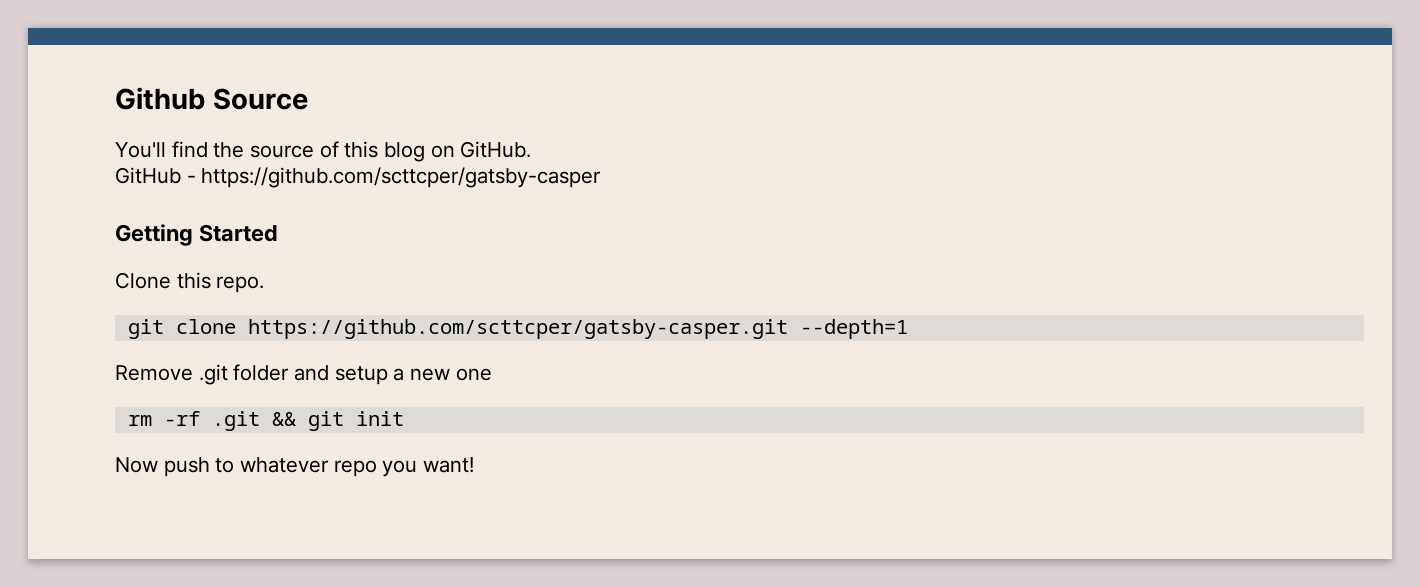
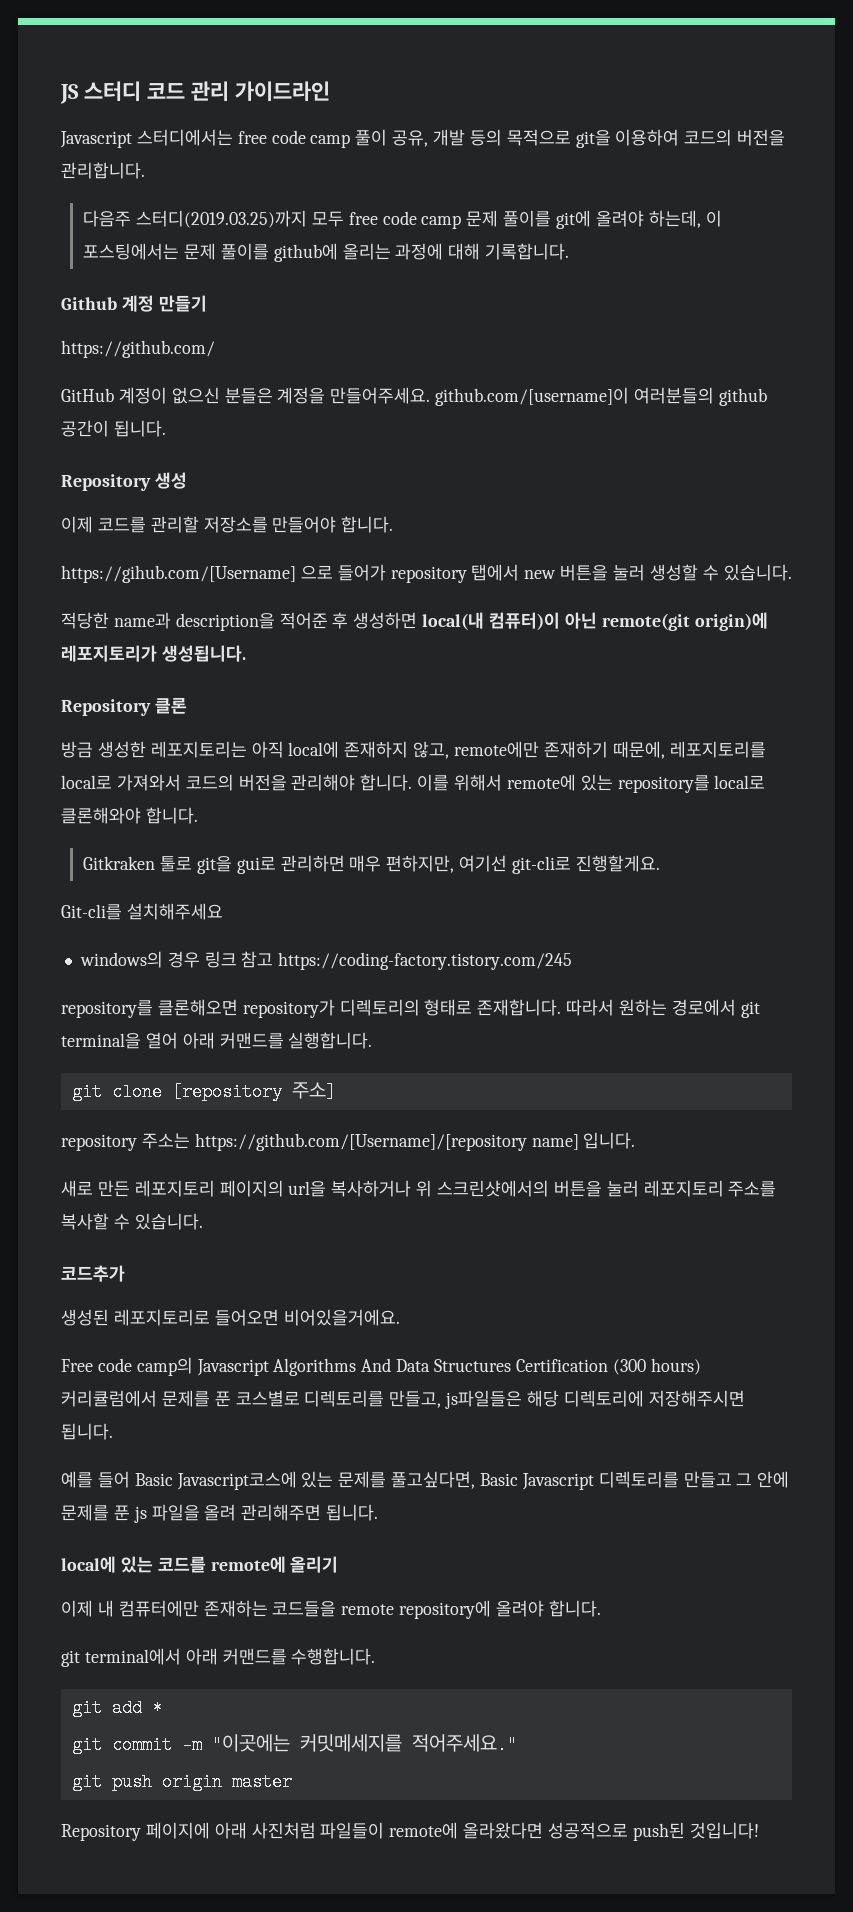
- Github Source
- You'll find the source of this blog on GitHub.
- GitHub - https://github.com/scttcper/gatsby-casper
- Getting Started
- Clone this repo.
- git clone https://github.com/scttcper/gatsby-casper.git --depth=1
- Remove .git folder and setup a new one
- rm -rf .git && git init
- Now push to whatever repo you want!
+ JS 스터디 코드 관리 가이드라인
+ Javascript 스터디에서는 free code camp 풀이 공유, 개발 등의 목적으로 git을 이용하여 코드의 버전을 관리합니다.
+ 다음주 스터디(2019.03.25)까지 모두 free code camp 문제 풀이를 git에 올려야 하는데, 이 포스팅에서는 문제 풀이를 github에 올리는 과정에 대해 기록합니다.
+ Github 계정 만들기
+ https://github.com/
+ GitHub 계정이 없으신 분들은 계정을 만들어주세요. github.com/[username]이 여러분들의 github 공간이 됩니다.
+ Repository 생성
+ 이제 코드를 관리할 저장소를 만들어야 합니다.
+ https://gihub.com/[Username] 으로 들어가 repository 탭에서 new 버튼을 눌러 생성할 수 있습니다.
+ 적당한 name과 description을 적어준 후 생성하면 local(내 컴퓨터)이 아닌 remote(git origin)에 레포지토리가 생성됩니다.
+ Repository 클론
+ 방금 생성한 레포지토리는 아직 local에 존재하지 않고, remote에만 존재하기 때문에, 레포지토리를 local로 가져와서 코드의 버전을 관리해야 합니다. 이를 위해서 remote에 있는 repository를 local로 클론해와야 합니다.
+ Gitkraken 툴로 git을 gui로 관리하면 매우 편하지만, 여기선 git-cli로 진행할게요.
+ Git-cli를 설치해주세요
+ windows의 경우 링크 참고 https://coding-factory.tistory.com/245
+ repository를 클론해오면 repository가 디렉토리의 형태로 존재합니다. 따라서 원하는 경로에서 git terminal을 열어 아래 커맨드를 실행합니다.
+ git clone [repository 주소]
+ repository 주소는 https://github.com/[Username]/[repository name] 입니다.
+ 새로 만든 레포지토리 페이지의 url을 복사하거나 위 스크린샷에서의 버튼을 눌러 레포지토리 주소를 복사할 수 있습니다.
+ 코드추가
+ 생성된 레포지토리로 들어오면 비어있을거에요.
+ Free code camp의 Javascript Algorithms And Data Structures Certification (300 hours) 커리큘럼에서 문제를 푼 코스별로 디렉토리를 만들고, js파일들은 해당 디렉토리에 저장해주시면 됩니다.
+ 예를 들어 Basic Javascript코스에 있는 문제를 풀고싶다면, Basic Javascript 디렉토리를 만들고 그 안에 문제를 푼 js 파일을 올려 관리해주면 됩니다.
+ local에 있는 코드를 remote에 올리기
+ 이제 내 컴퓨터에만 존재하는 코드들을 remote repository에 올려야 합니다.
+ git terminal에서 아래 커맨드를 수행합니다.
+ git add *
+ git commit -m "이곳에는 커밋메세지를 적어주세요."
+ git push origin master
+ Repository 페이지에 아래 사진처럼 파일들이 remote에 올라왔다면 성공적으로 push된 것입니다!

